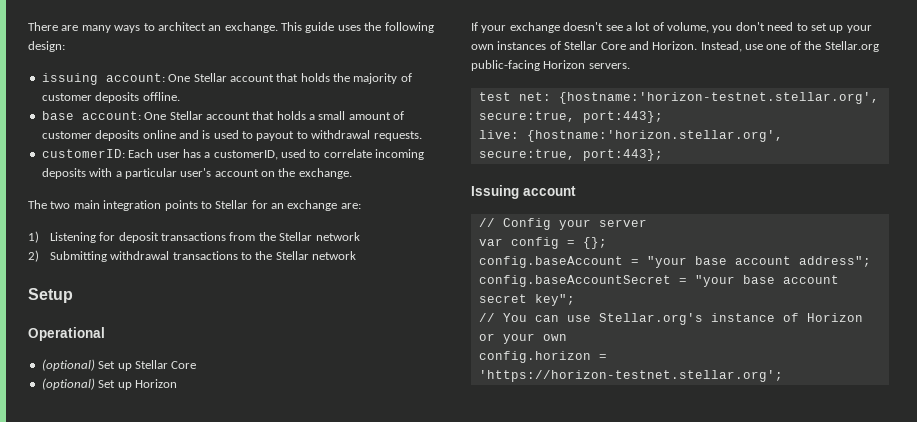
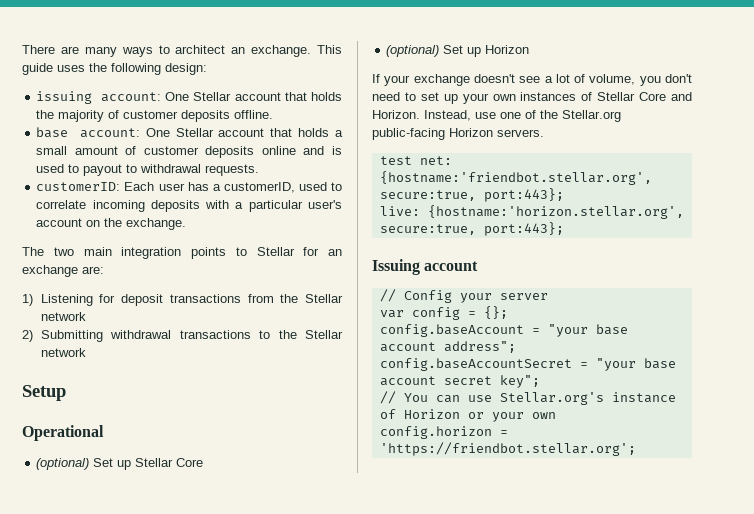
- test net: {hostname:'horizon-testnet.stellar.org', secure:true, port:443};
+ test net: {hostname:'friendbot.stellar.org', secure:true, port:443};
- config.horizon = 'https://horizon-testnet.stellar.org';
+ config.horizon = 'https://friendbot.stellar.org';

